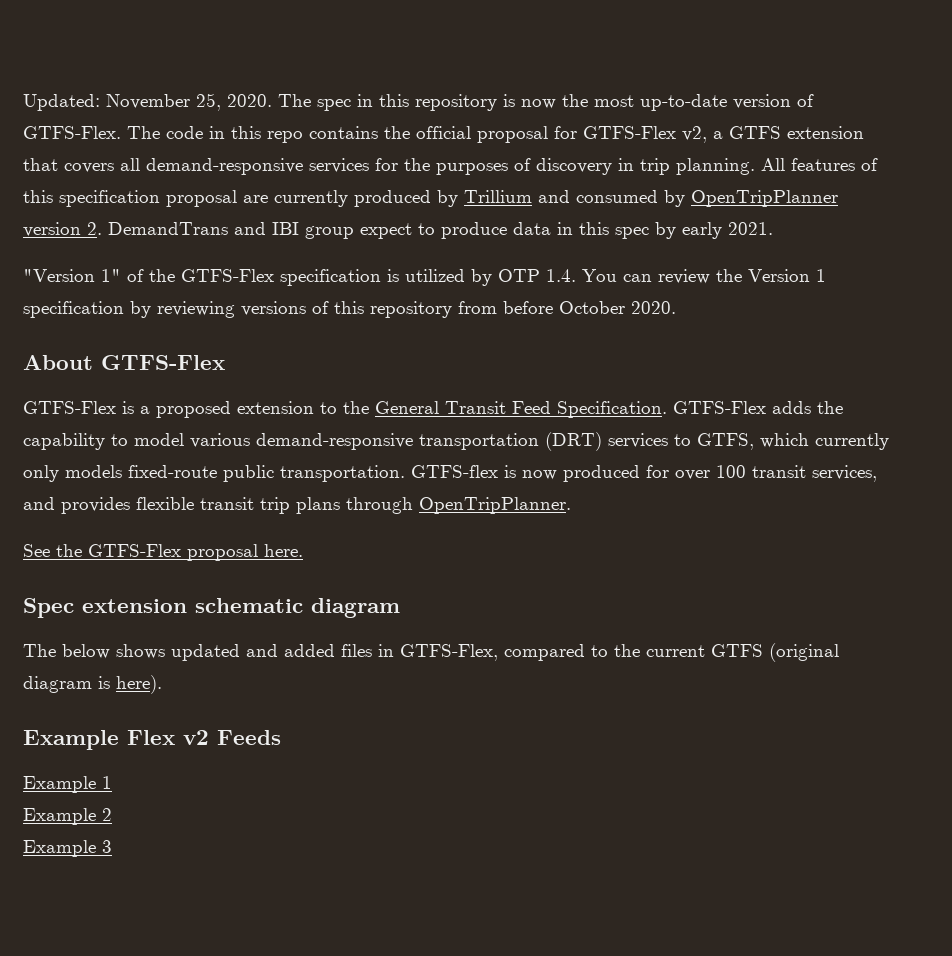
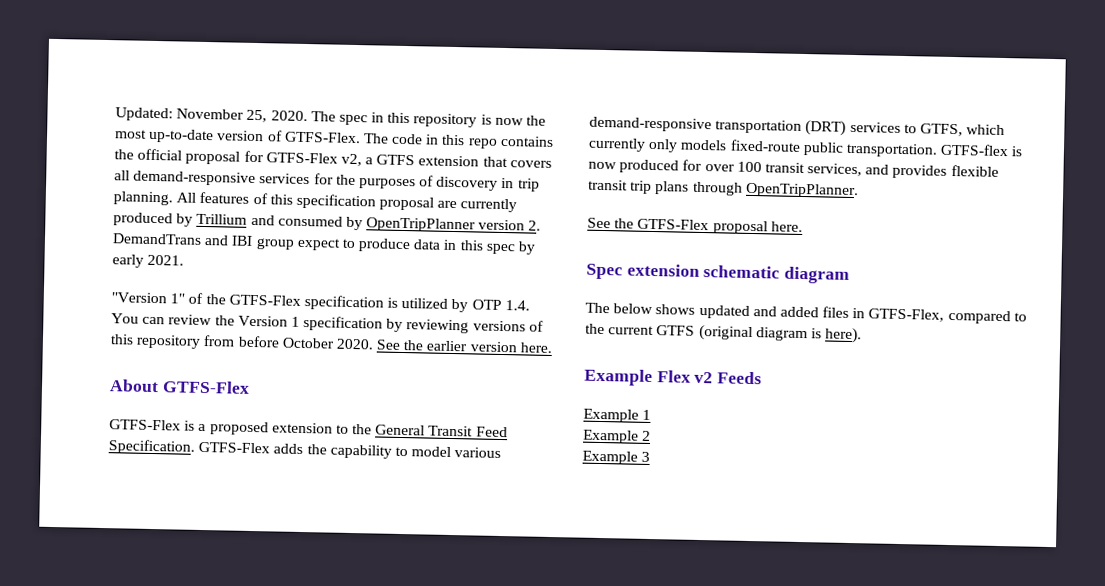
+ See the earlier version here.

